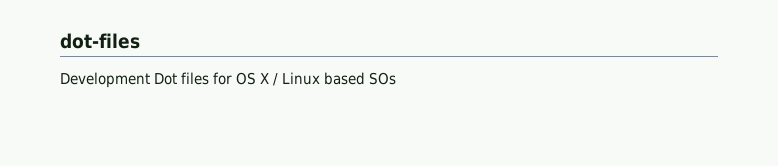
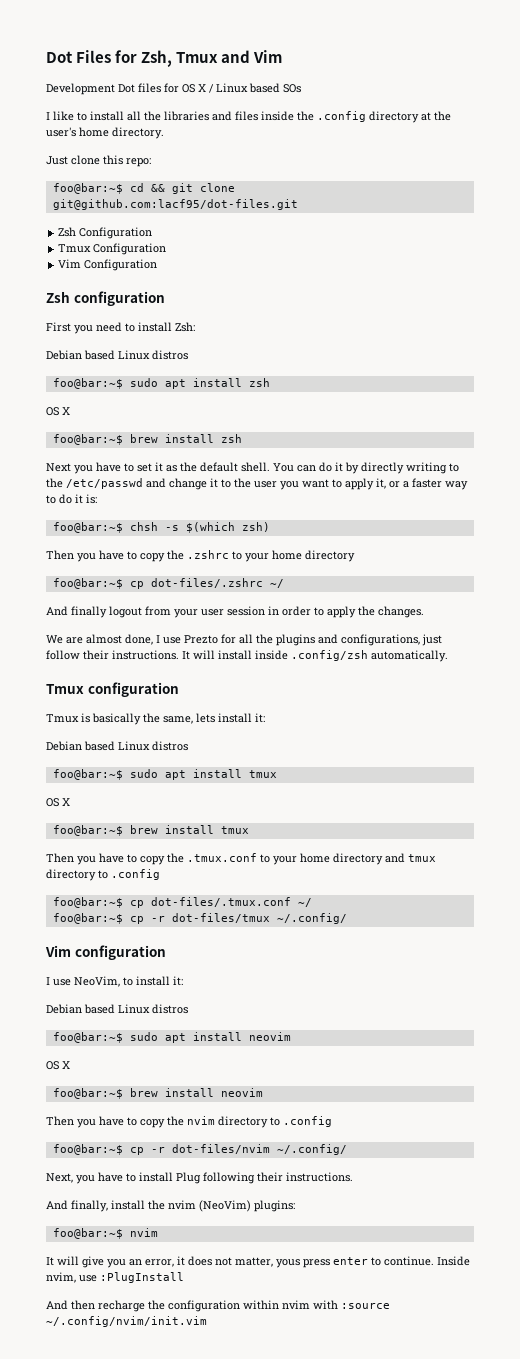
- dot-files
+ Dot Files for Zsh, Tmux and Vim
+ I like to install all the libraries and files inside the .config directory at the user's home directory.
+ Just clone this repo:
+ foo@bar:~$ cd && git clone git@github.com:lacf95/dot-files.git
+ Zsh Configuration
+ Tmux Configuration
+ Vim Configuration
+ Zsh configuration
+ First you need to install Zsh:
+ Debian based Linux distros
+ foo@bar:~$ sudo apt install zsh
+ OS X
+ foo@bar:~$ brew install zsh
+ Next you have to set it as the default shell. You can do it by directly writing to the /etc/passwd and change it to the user you want to apply it, or a faster way to do it is:
+ foo@bar:~$ chsh -s $(which zsh)
+ Then you have to copy the .zshrc to your home directory
+ foo@bar:~$ cp dot-files/.zshrc ~/
+ And finally logout from your user session in order to apply the changes.
+ We are almost done, I use Prezto for all the plugins and configurations, just follow their instructions. It will install inside .config/zsh automatically.
+ Tmux configuration
+ Tmux is basically the same, lets install it:
+ Debian based Linux distros
+ foo@bar:~$ sudo apt install tmux
+ OS X
+ foo@bar:~$ brew install tmux
+ Then you have to copy the .tmux.conf to your home directory and tmux directory to .config
+ foo@bar:~$ cp dot-files/.tmux.conf ~/
+ foo@bar:~$ cp -r dot-files/tmux ~/.config/
+ Vim configuration
+ I use NeoVim, to install it:
+ Debian based Linux distros
+ foo@bar:~$ sudo apt install neovim
+ OS X
+ foo@bar:~$ brew install neovim
+ Then you have to copy the nvim directory to .config
+ foo@bar:~$ cp -r dot-files/nvim ~/.config/
+ Next, you have to install Plug following their instructions.
+ And finally, install the nvim (NeoVim) plugins:
+ foo@bar:~$ nvim
+ It will give you an error, it does not matter, yous press enter to continue. Inside nvim, use :PlugInstall
+ And then recharge the configuration within nvim with :source ~/.config/nvim/init.vim

